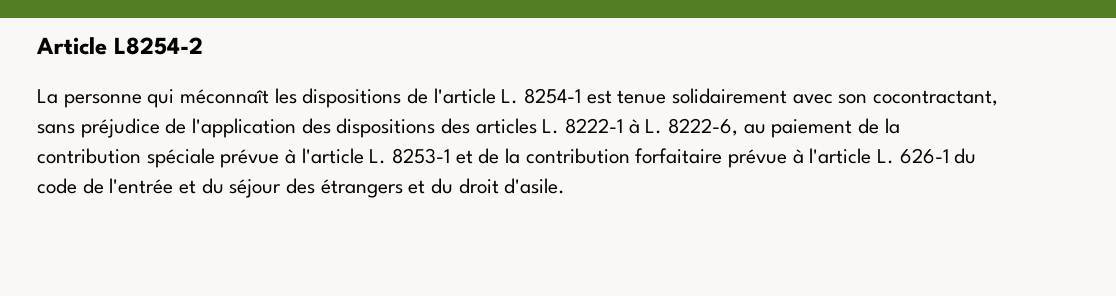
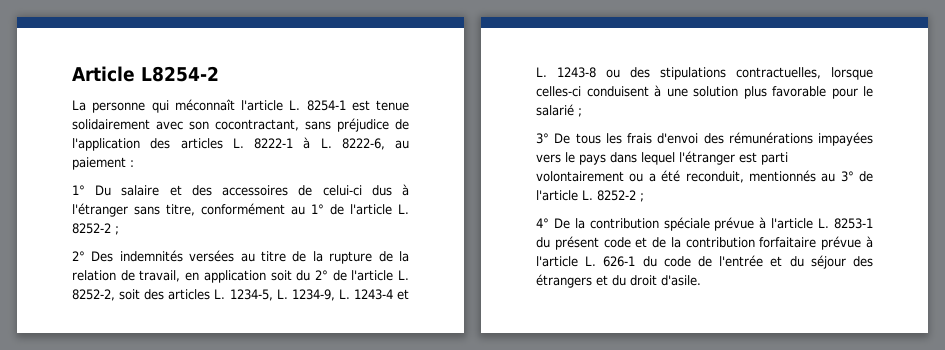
- La personne qui méconnaît les dispositions de l'article L. 8254-1 est tenue solidairement avec son cocontractant, sans préjudice de l'application des dispositions des articles L. 8222-1 à L. 8222-6, au paiement de la contribution spéciale prévue à l'article L. 8253-1 et de la contribution forfaitaire prévue à l'article L. 626-1 du code de l'entrée et du séjour des étrangers et du droit d'asile.
+ La personne qui méconnaît l'article L. 8254-1 est tenue solidairement avec son cocontractant, sans préjudice de l'application des articles L. 8222-1 à L. 8222-6, au paiement :
+ 1° Du salaire et des accessoires de celui-ci dus à l'étranger sans titre, conformément au 1° de l'article L. 8252-2 ;
+ 2° Des indemnités versées au titre de la rupture de la relation de travail, en application soit du 2° de l'article L. 8252-2, soit des articles L. 1234-5, L. 1234-9, L. 1243-4 et L. 1243-8 ou des stipulations contractuelles, lorsque celles-ci conduisent à une solution plus favorable pour le salarié ;
+ 3° De tous les frais d'envoi des rémunérations impayées vers le pays dans lequel l'étranger est parti volontairement ou a été reconduit, mentionnés au 3° de l'article L. 8252-2 ;
+ 4° De la contribution spéciale prévue à l'article L. 8253-1 du présent code et de la contribution forfaitaire prévue à l'article L. 626-1 du code de l'entrée et du séjour des étrangers et du droit d'asile.

